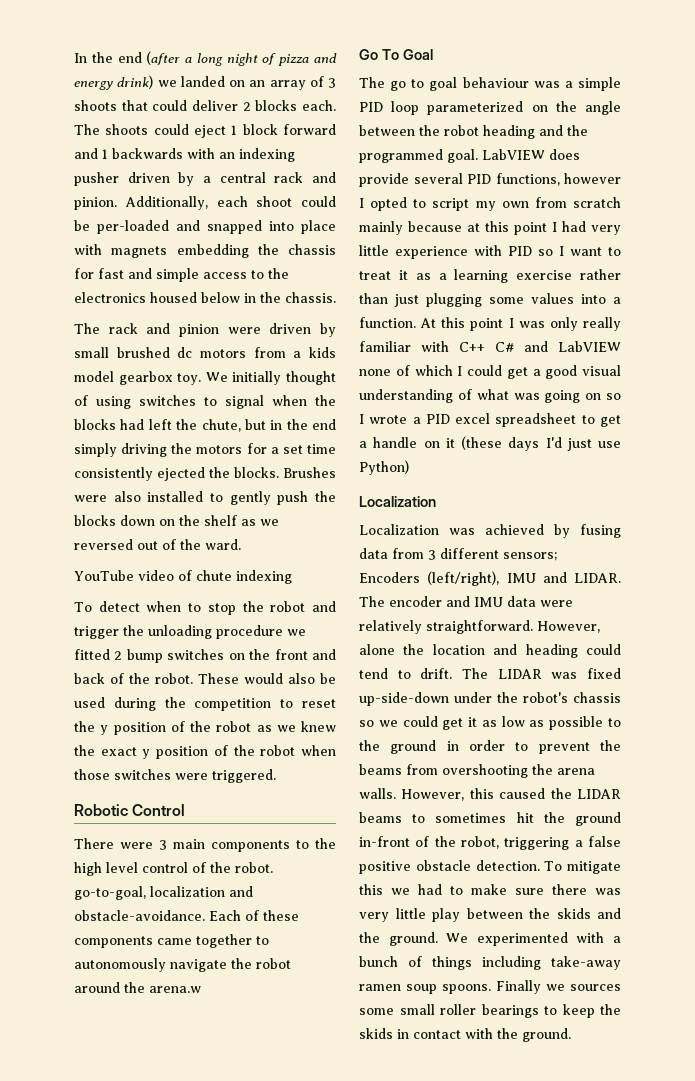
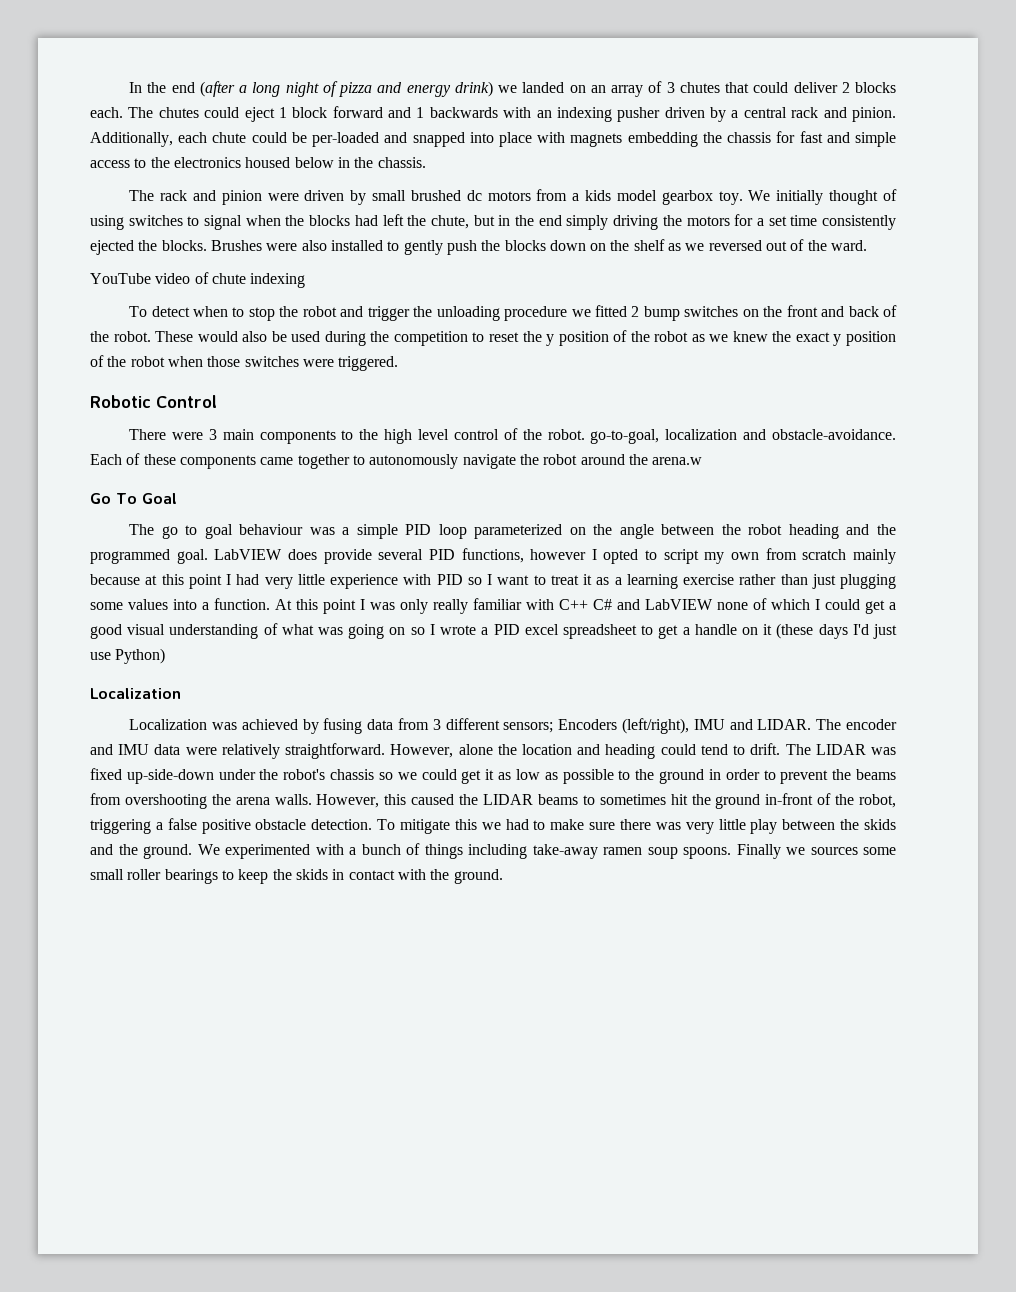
- In the end (after a long night of pizza and energy drink) we landed on an array of 3 shoots that could deliver 2 blocks each.
+ In the end (after a long night of pizza and energy drink) we landed on an array of 3 chutes that could deliver 2 blocks each.
- The shoots could eject 1 block forward and 1 backwards with an indexing pusher driven by a central rack and pinion.
+ The chutes could eject 1 block forward and 1 backwards with an indexing pusher driven by a central rack and pinion.
- Additionally, each shoot could be per-loaded and snapped into place with magnets embedding the chassis for fast and simple access to the electronics housed below in the chassis.
+ Additionally, each chute could be per-loaded and snapped into place with magnets embedding the chassis for fast and simple access to the electronics housed below in the chassis.

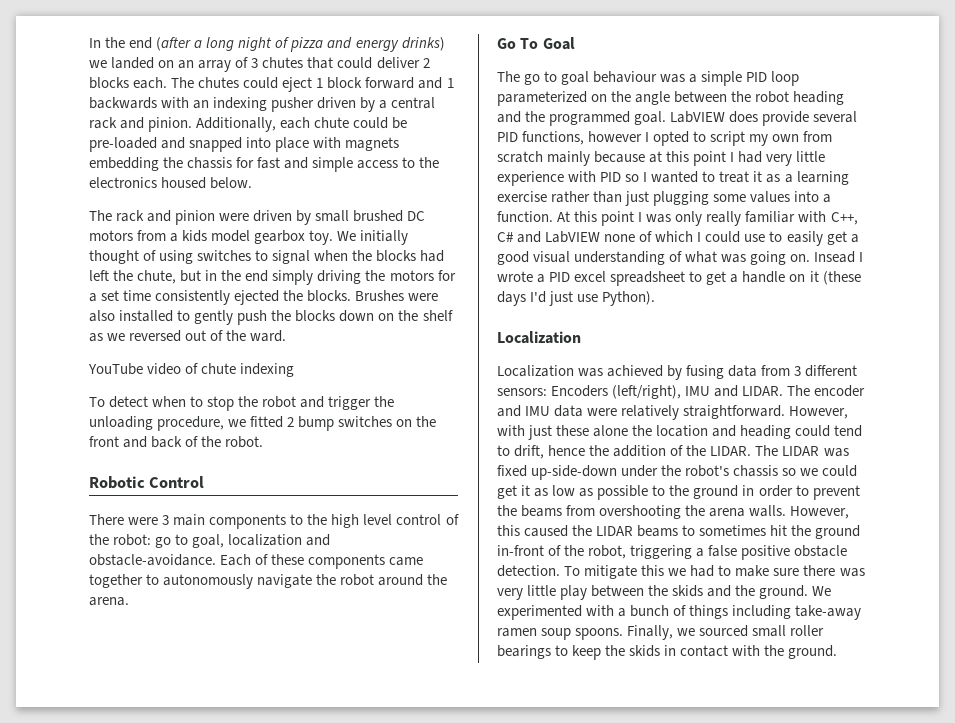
- In the end (after a long night of pizza and energy drink) we landed on an array of 3 chutes that could deliver 2 blocks each.
+ In the end (after a long night of pizza and energy drinks) we landed on an array of 3 chutes that could deliver 2 blocks each.
- Additionally, each chute could be per-loaded and snapped into place with magnets embedding the chassis for fast and simple access to the electronics housed below in the chassis.
+ Additionally, each chute could be pre-loaded and snapped into place with magnets embedding the chassis for fast and simple access to the electronics housed below.
- The rack and pinion were driven by small brushed dc motors from a kids model gearbox toy.
+ The rack and pinion were driven by small brushed DC motors from a kids model gearbox toy.
- To detect when to stop the robot and trigger the unloading procedure we fitted 2 bump switches on the front and back of the robot. These would also be used during the competition to reset the y position of the robot as we knew the exact y position of the robot when those switches were triggered.
+ To detect when to stop the robot and trigger the unloading procedure, we fitted 2 bump switches on the front and back of the robot.
- There were 3 main components to the high level control of the robot. go-to-goal, localization and obstacle-avoidance.
+ There were 3 main components to the high level control of the robot: go to goal, localization and obstacle-avoidance.
- Each of these components came together to autonomously navigate the robot around the arena.w
+ Each of these components came together to autonomously navigate the robot around the arena.
- LabVIEW does provide several PID functions, however I opted to script my own from scratch mainly because at this point I had very little experience with PID so I want to treat it as a learning exercise rather than just plugging some values into a function.
+ LabVIEW does provide several PID functions, however I opted to script my own from scratch mainly because at this point I had very little experience with PID so I wanted to treat it as a learning exercise rather than just plugging some values into a function.
- At this point I was only really familiar with C++ C# and LabVIEW none of which I could get a good visual understanding of what was going on so I wrote a PID excel spreadsheet to get a handle on it (these days I'd just use Python)
+ At this point I was only really familiar with C++, C# and LabVIEW none of which I could use to easily get a good visual understanding of what was going on. Insead I wrote a PID excel spreadsheet to get a handle on it (these days I'd just use Python).
- Localization was achieved by fusing data from 3 different sensors; Encoders (left/right), IMU and LIDAR.
+ Localization was achieved by fusing data from 3 different sensors: Encoders (left/right), IMU and LIDAR.
- However, alone the location and heading could tend to drift.
+ However, with just these alone the location and heading could tend to drift, hence the addition of the LIDAR.
- Finally we sources some small roller bearings to keep the skids in contact with the ground.
+ Finally, we sourced small roller bearings to keep the skids in contact with the ground.

